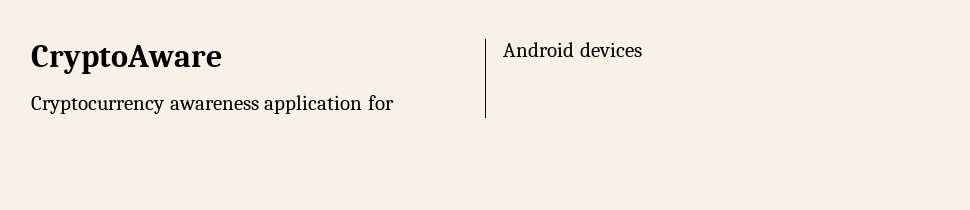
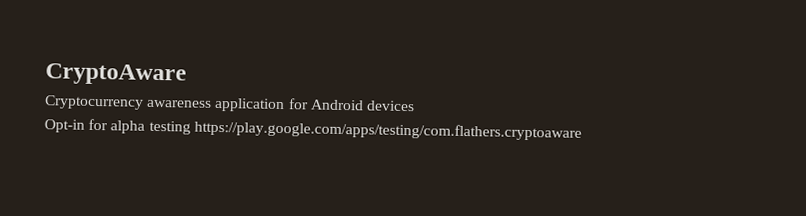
+ Opt-in for alpha testing https://play.google.com/apps/testing/com.flathers.cryptoaware

